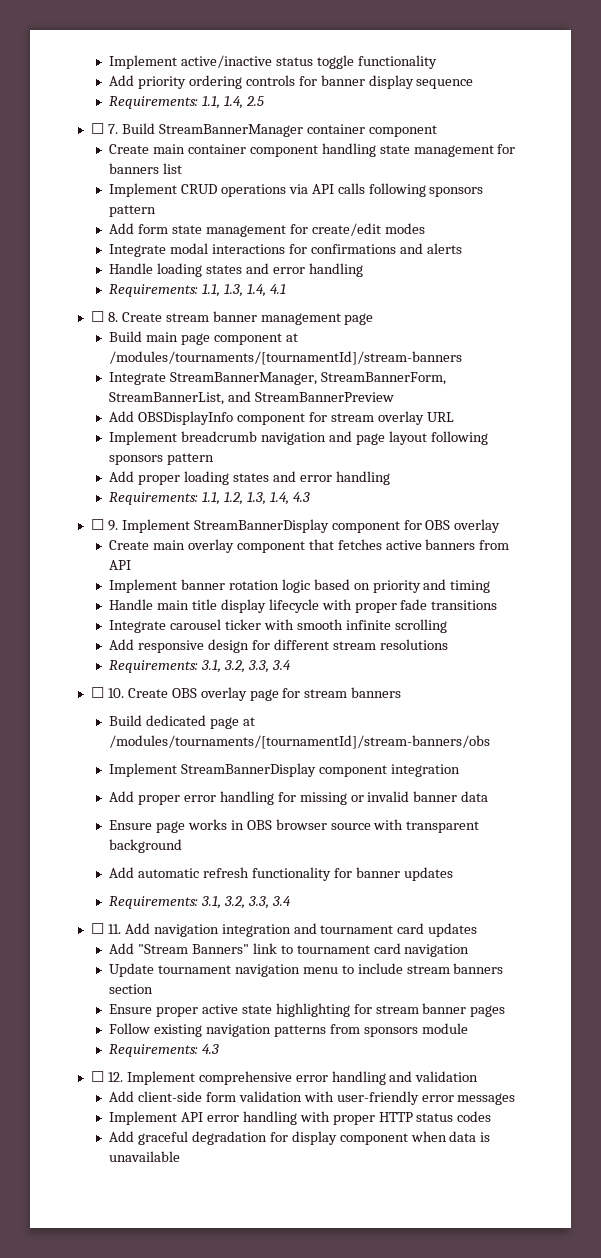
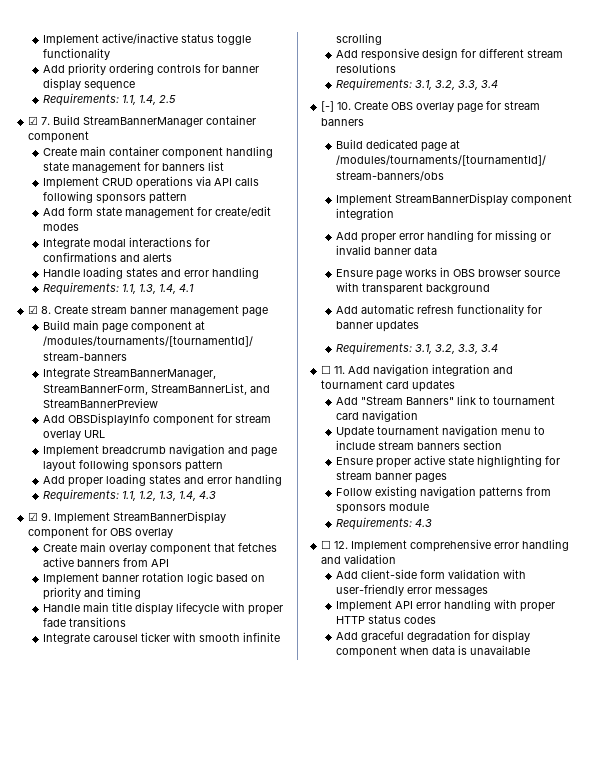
- ☐ 7. Build StreamBannerManager container component
+ ☑ 7. Build StreamBannerManager container component
- ☐ 8. Create stream banner management page
+ ☑ 8. Create stream banner management page
- ☐ 9. Implement StreamBannerDisplay component for OBS overlay
+ ☑ 9. Implement StreamBannerDisplay component for OBS overlay
- ☐ 10. Create OBS overlay page for stream banners
+ [-] 10. Create OBS overlay page for stream banners

